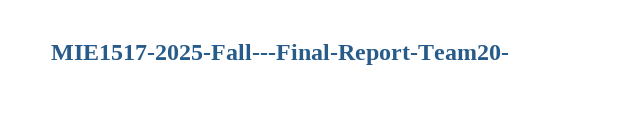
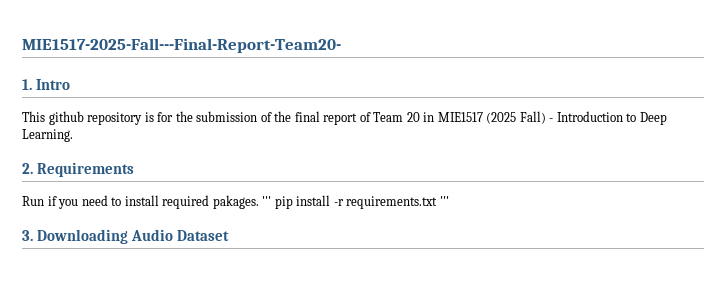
+ 1. Intro
+ This github repository is for the submission of the final report of Team 20 in MIE1517 (2025 Fall) - Introduction to Deep Learning.
+ 2. Requirements
+ Run if you need to install required pakages. ''' pip install -r requirements.txt '''
+ 3. Downloading Audio Dataset

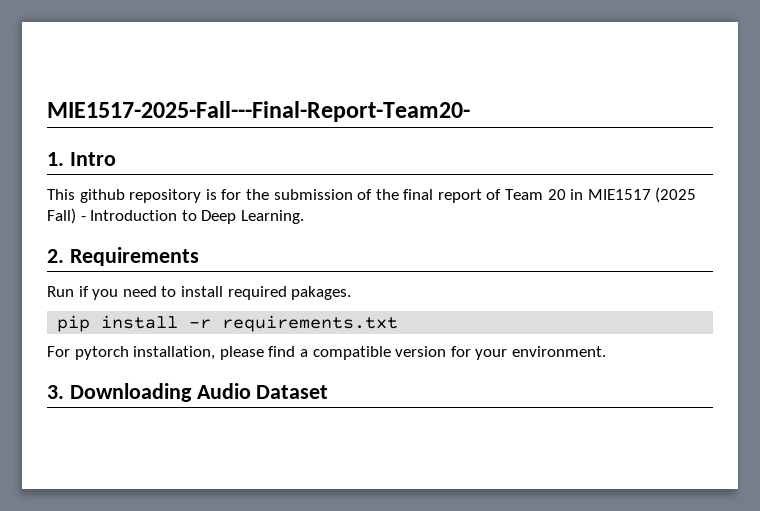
- Run if you need to install required pakages. ''' pip install -r requirements.txt '''
+ Run if you need to install required pakages.
+ pip install -r requirements.txt
+ For pytorch installation, please find a compatible version for your environment.

